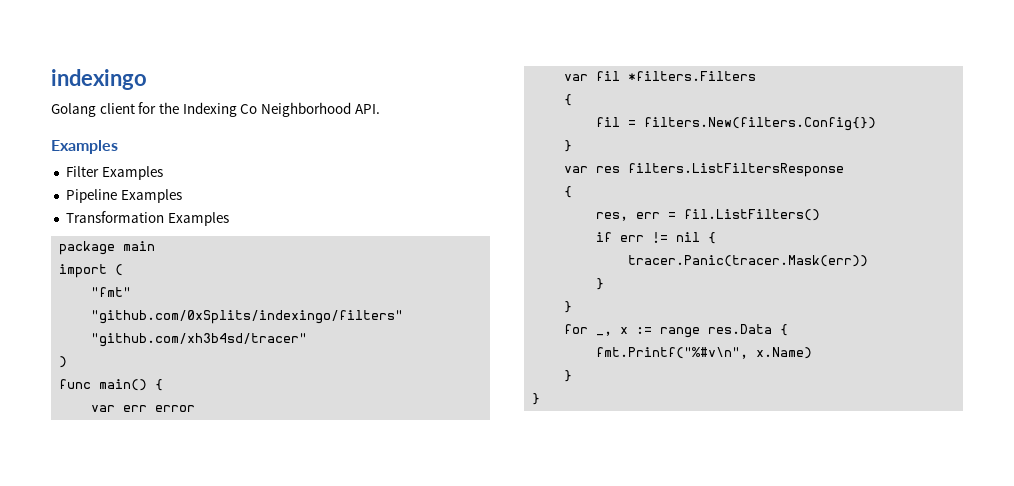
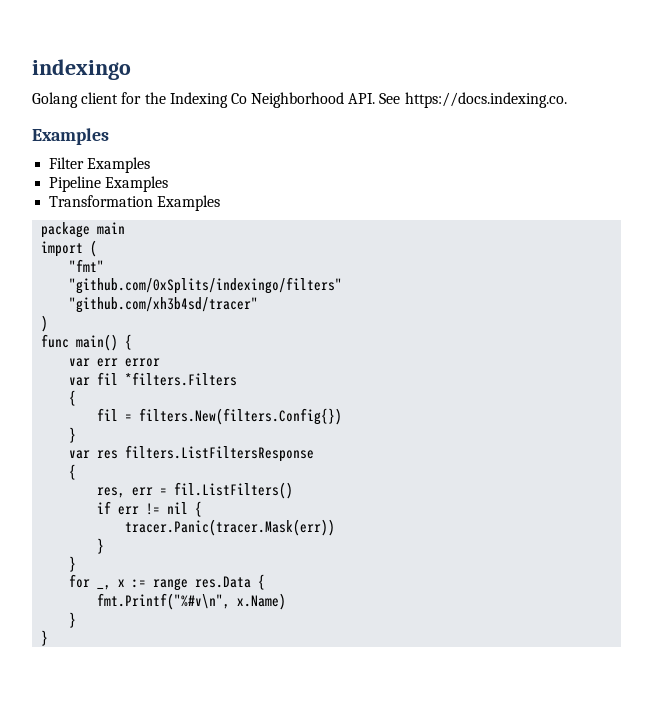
- Golang client for the Indexing Co Neighborhood API.
+ Golang client for the Indexing Co Neighborhood API. See https://docs.indexing.co.

